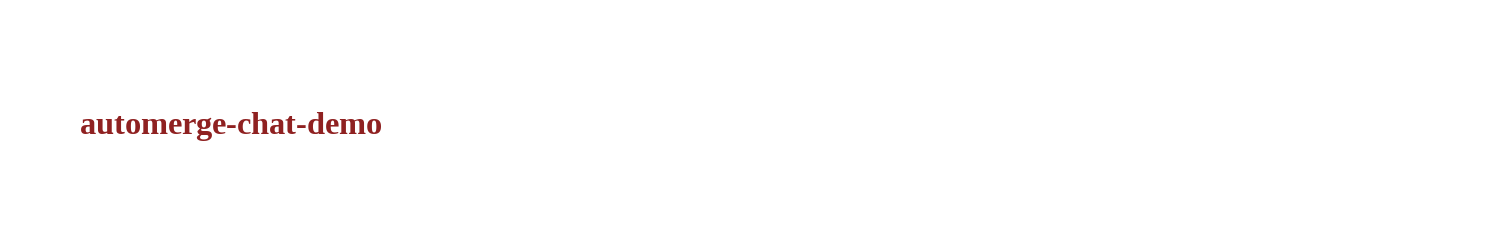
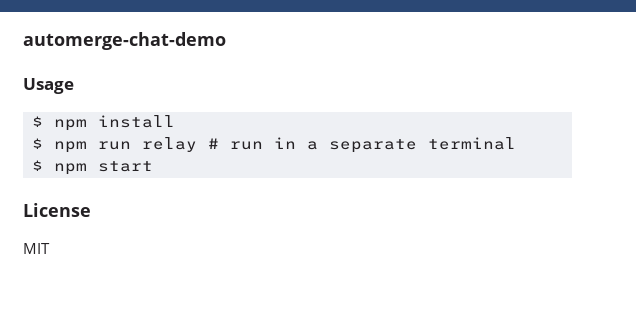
+ Usage
+ $ npm install
+ $ npm run relay # run in a separate terminal
+ $ npm start
+ License
+ MIT

